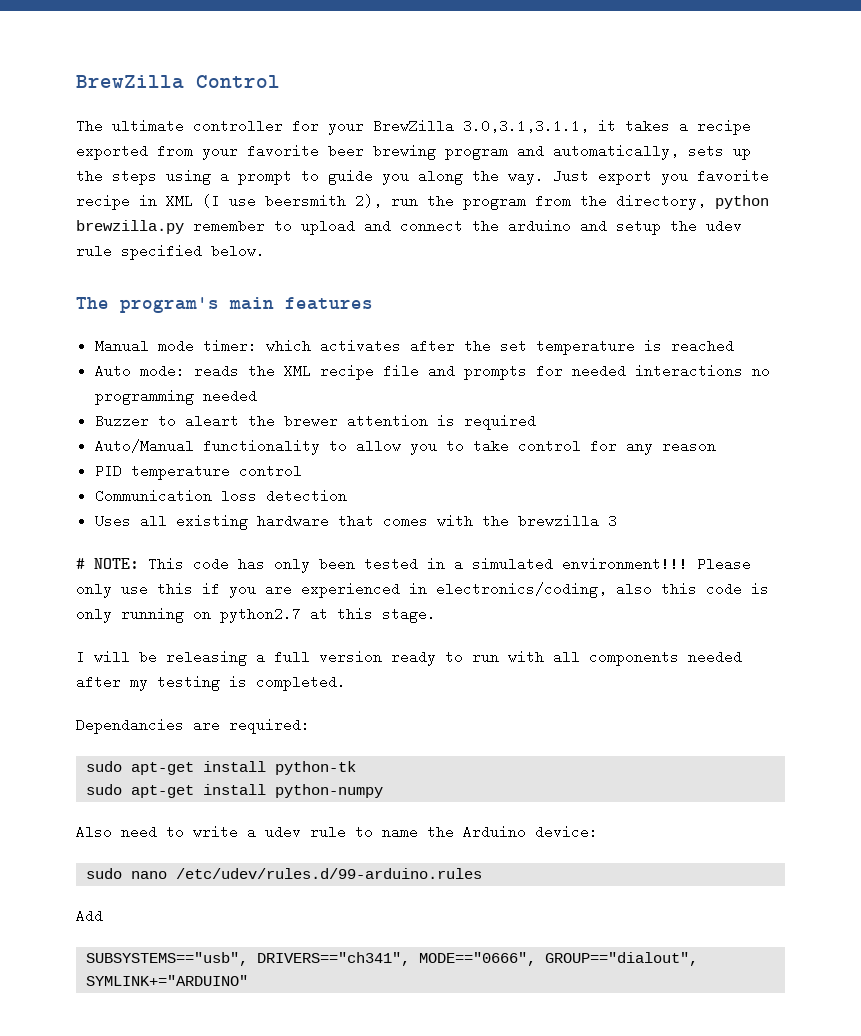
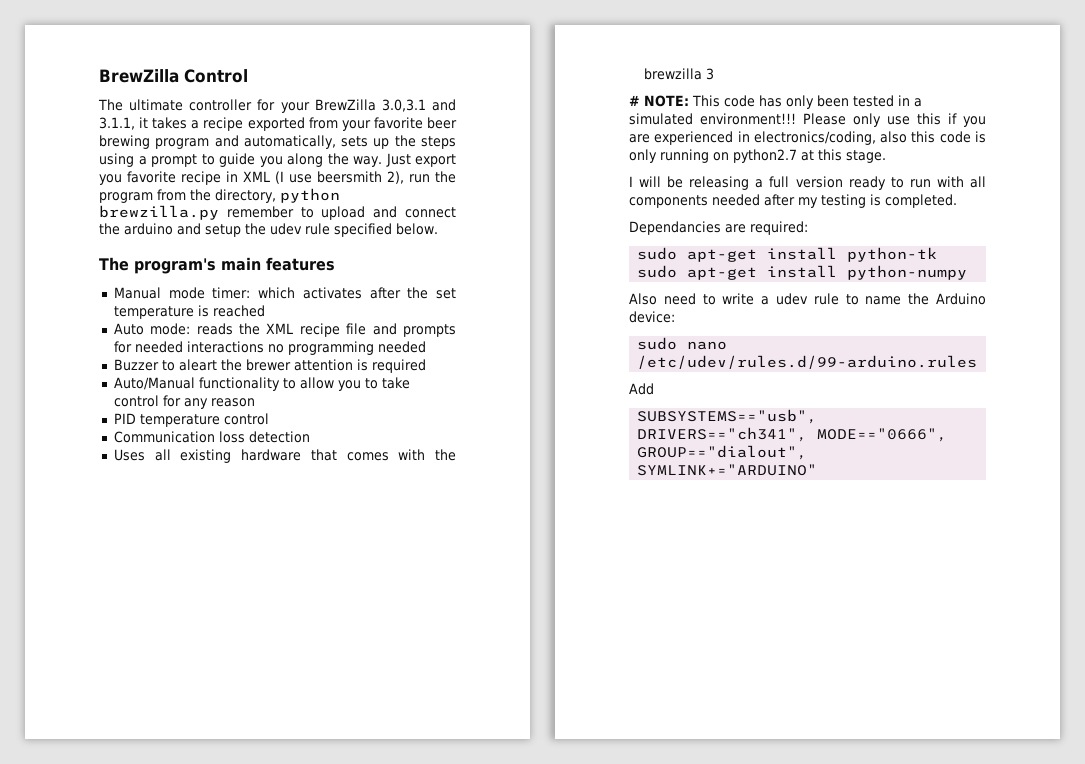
- The ultimate controller for your BrewZilla 3.0,3.1,3.1.1, it takes a recipe exported from your favorite beer brewing program and automatically, sets up the steps using a prompt to guide you along the way.
+ The ultimate controller for your BrewZilla 3.0,3.1 and 3.1.1, it takes a recipe exported from your favorite beer brewing program and automatically, sets up the steps using a prompt to guide you along the way.

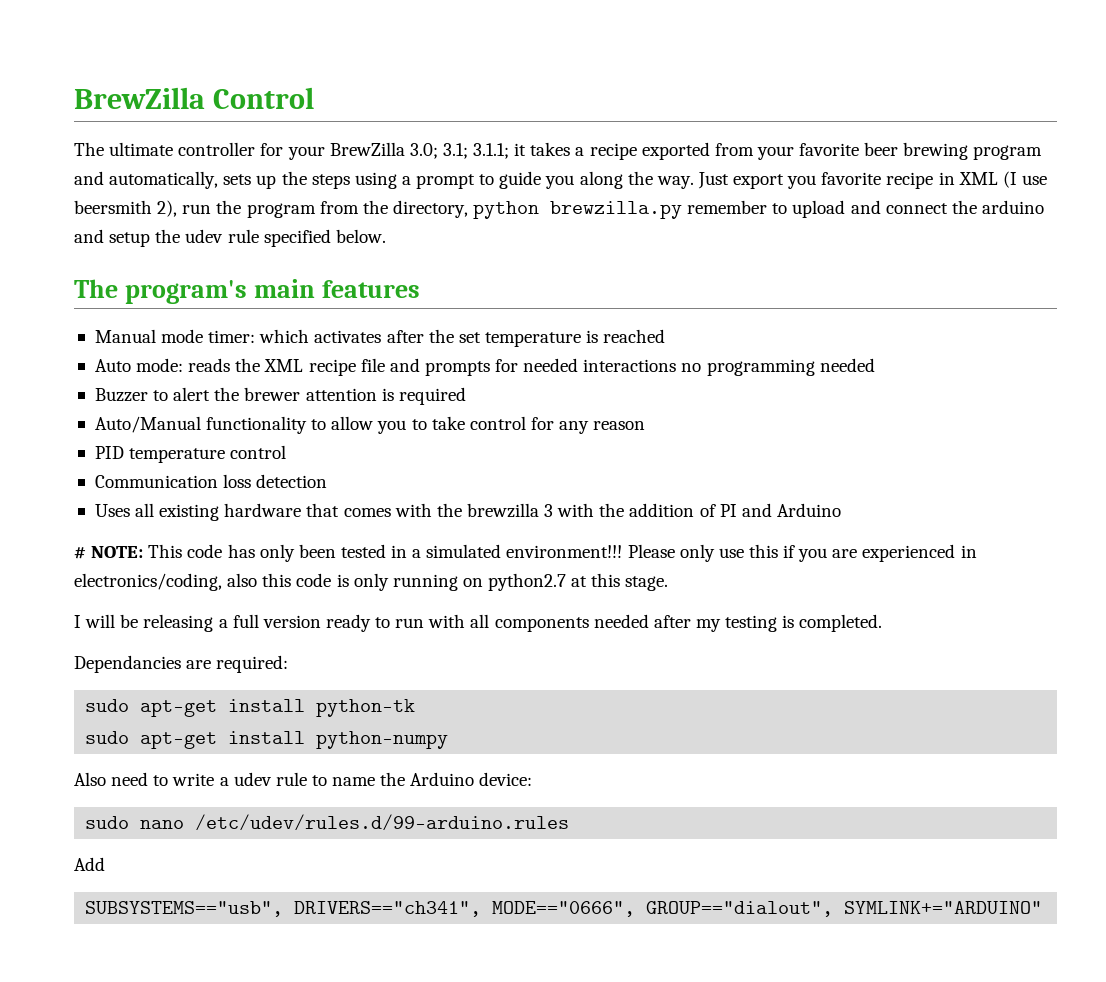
- The ultimate controller for your BrewZilla 3.0,3.1 and 3.1.1, it takes a recipe exported from your favorite beer brewing program and automatically, sets up the steps using a prompt to guide you along the way.
+ The ultimate controller for your BrewZilla 3.0; 3.1; 3.1.1; it takes a recipe exported from your favorite beer brewing program and automatically, sets up the steps using a prompt to guide you along the way.
- Buzzer to aleart the brewer attention is required
+ Buzzer to alert the brewer attention is required
- Uses all existing hardware that comes with the brewzilla 3
+ Uses all existing hardware that comes with the brewzilla 3 with the addition of PI and Arduino

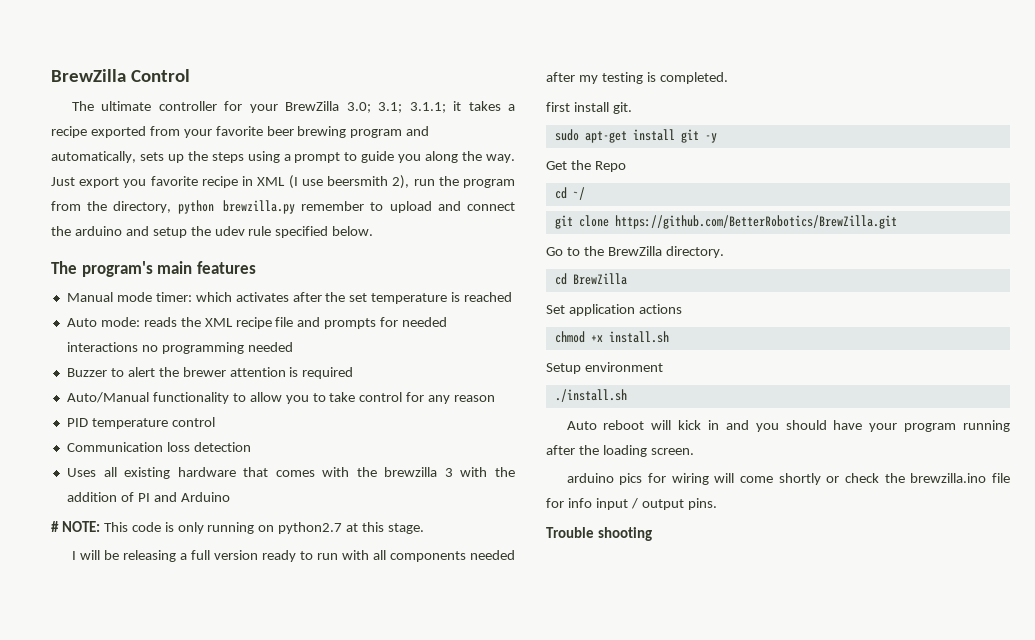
- # NOTE: This code has only been tested in a simulated environment!!! Please only use this if you are experienced in electronics/coding, also this code is only running on python2.7 at this stage.
+ # NOTE: This code is only running on python2.7 at this stage.
- Dependancies are required:
- sudo apt-get install python-tk
- sudo apt-get install python-numpy
- Also need to write a udev rule to name the Arduino device:
- sudo nano /etc/udev/rules.d/99-arduino.rules
- Add
- SUBSYSTEMS=="usb", DRIVERS=="ch341", MODE=="0666", GROUP=="dialout", SYMLINK+="ARDUINO"
+ first install git.
+ sudo apt-get install git -y
+ Get the Repo
+ cd ~/
+ git clone https://github.com/BetterRobotics/BrewZilla.git
+ Go to the BrewZilla directory.
+ cd BrewZilla
+ Set application actions
+ chmod +x install.sh
+ Setup environment
+ ./install.sh
+ Auto reboot will kick in and you should have your program running after the loading screen.
+ arduino pics for wiring will come shortly or check the brewzilla.ino file for info input / output pins.
+ Trouble shooting

